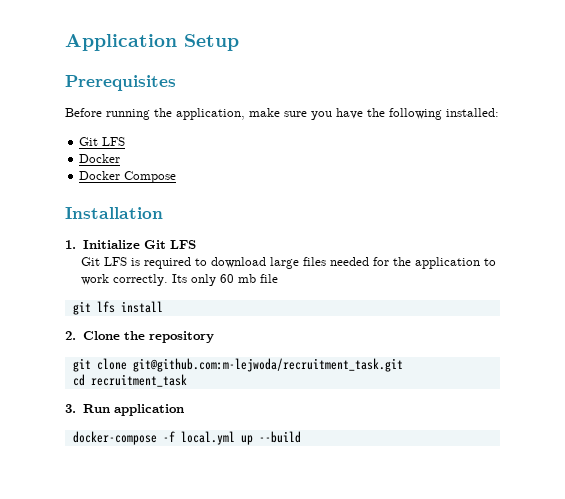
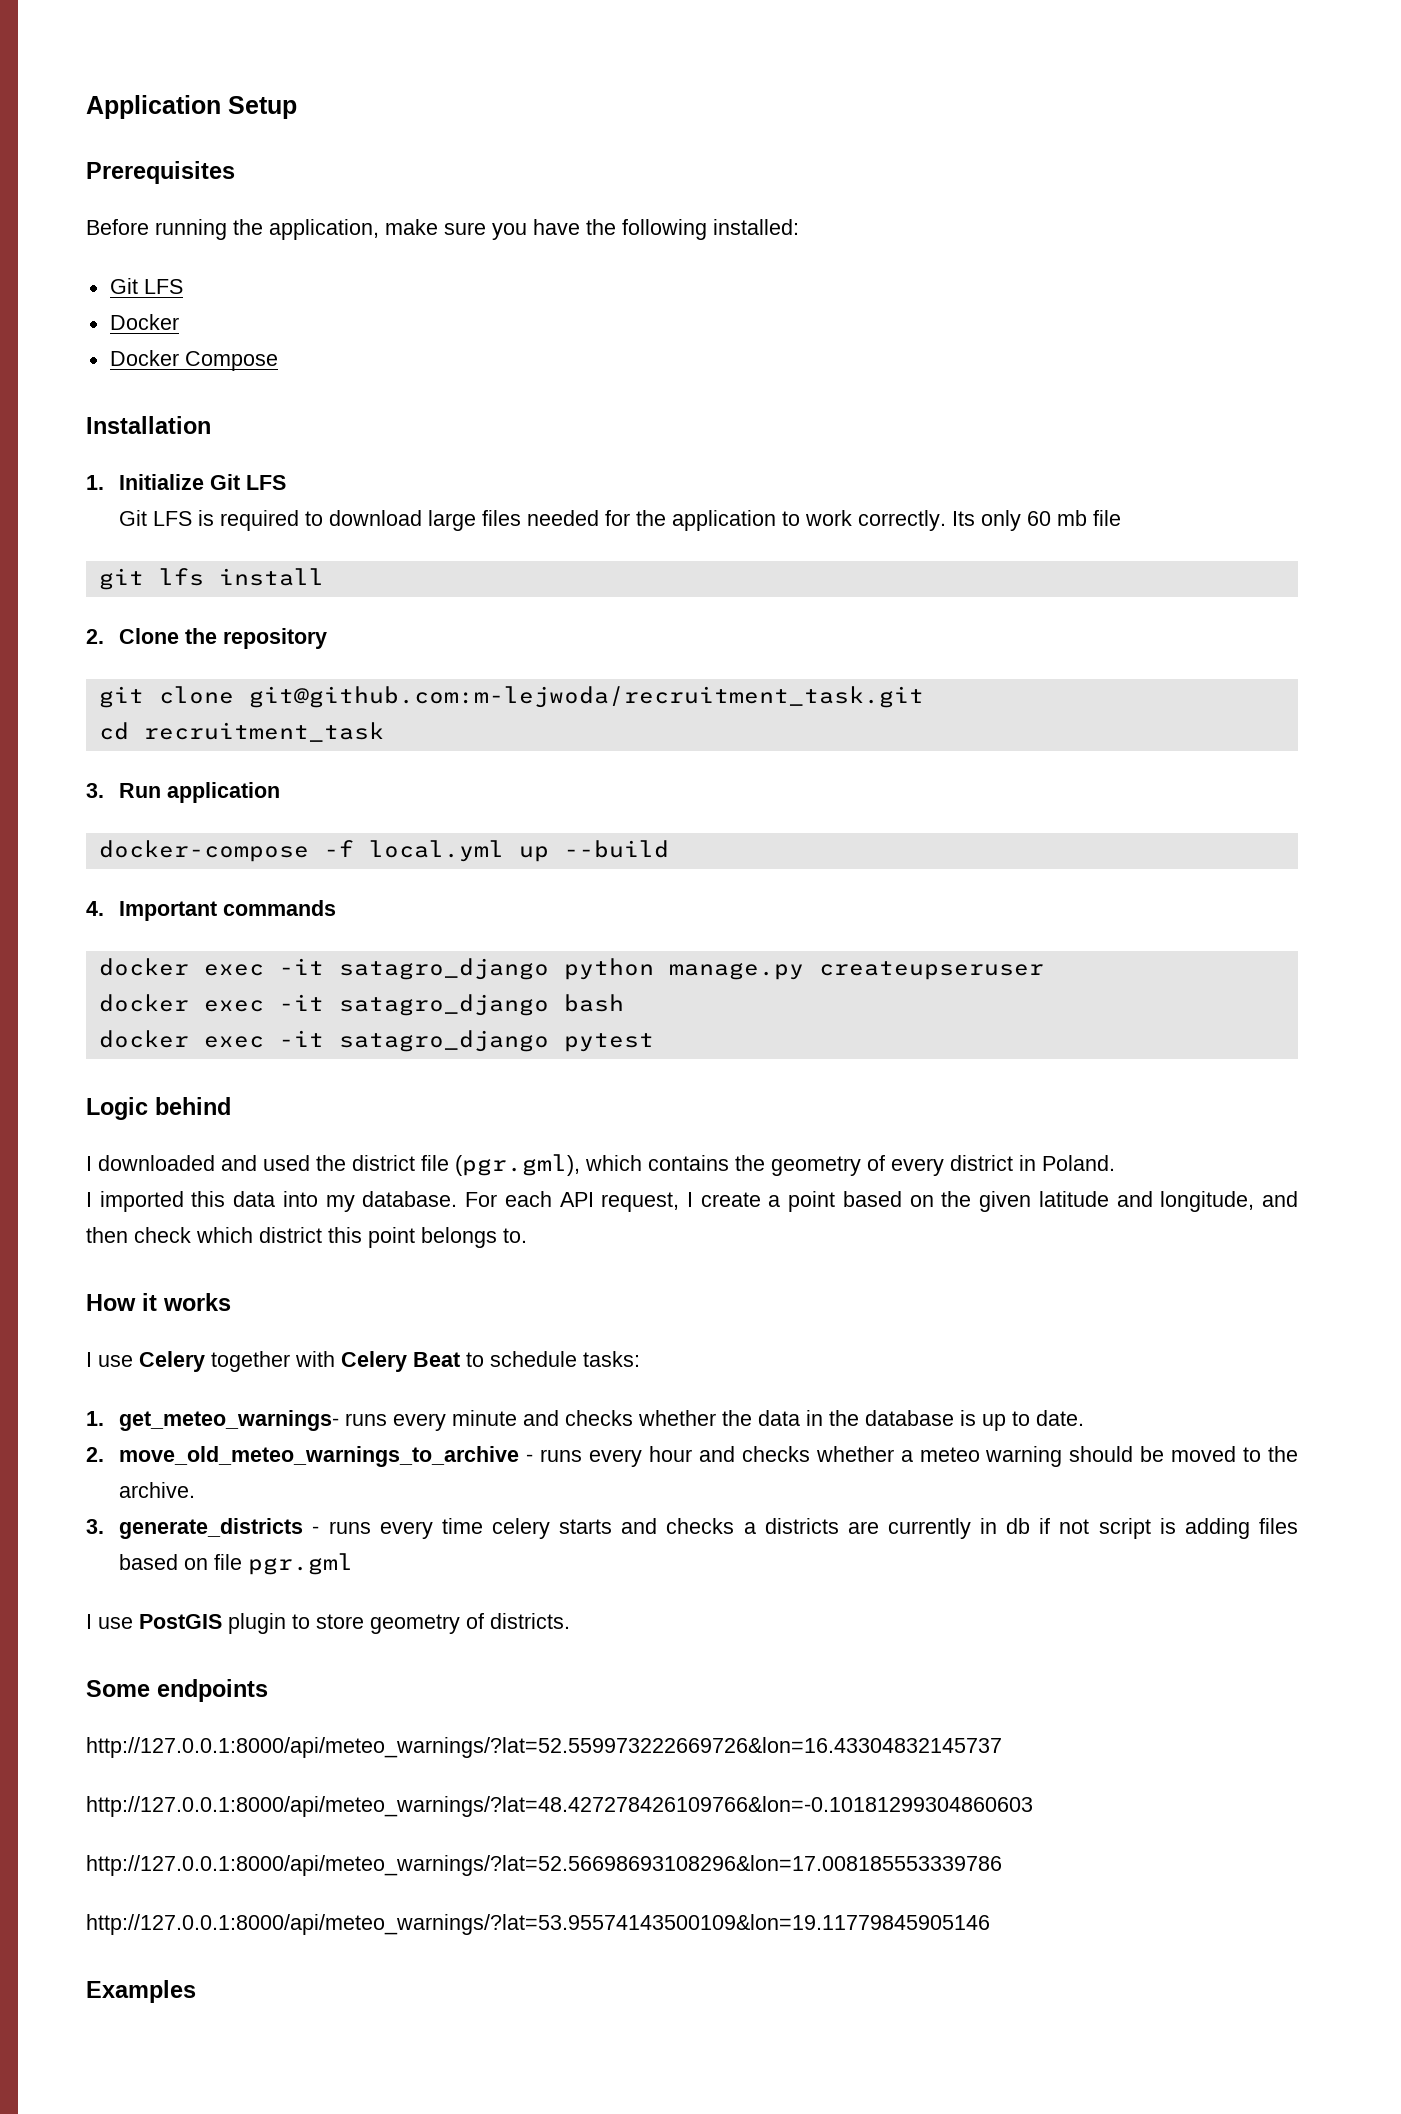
+ 4. Important commands
+ docker exec -it satagro_django python manage.py createupseruser
+ docker exec -it satagro_django bash
+ docker exec -it satagro_django pytest
+ Logic behind
+ I downloaded and used the district file (pgr.gml), which contains the geometry of every district in Poland.
+ I imported this data into my database. For each API request, I create a point based on the given latitude and longitude, and then check which district this point belongs to.
+ How it works
+ I use Celery together with Celery Beat to schedule tasks:
+ 1. get_meteo_warnings- runs every minute and checks whether the data in the database is up to date.
+ 2. move_old_meteo_warnings_to_archive - runs every hour and checks whether a meteo warning should be moved to the archive.
+ 3. generate_districts - runs every time celery starts and checks a districts are currently in db if not script is adding files based on file pgr.gml
+ I use PostGIS plugin to store geometry of districts.
+ Some endpoints
+ http://127.0.0.1:8000/api/meteo_warnings/?lat=52.559973222669726&lon=16.43304832145737
+ http://127.0.0.1:8000/api/meteo_warnings/?lat=48.427278426109766&lon=-0.10181299304860603
+ http://127.0.0.1:8000/api/meteo_warnings/?lat=52.56698693108296&lon=17.008185553339786
+ http://127.0.0.1:8000/api/meteo_warnings/?lat=53.95574143500109&lon=19.11779845905146
+ Examples

